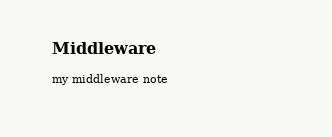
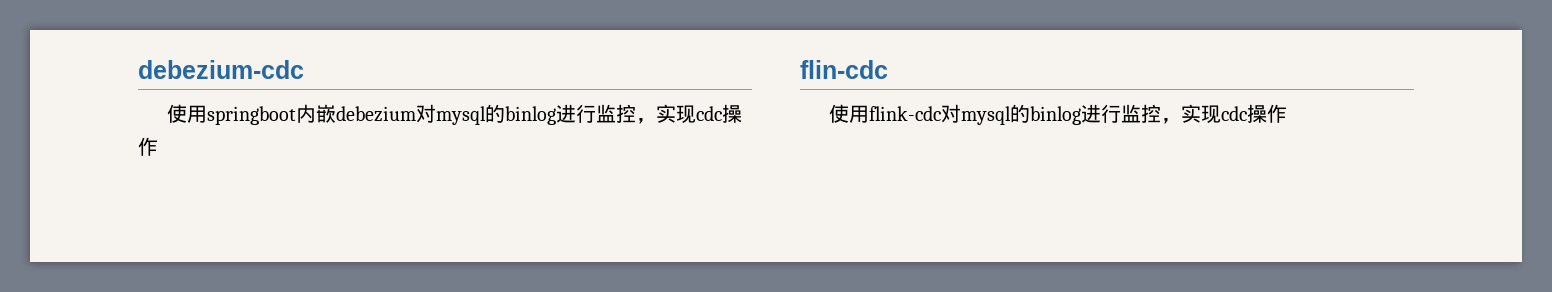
- Middleware
- my middleware note
+ debezium-cdc
+ 使用springboot内嵌debezium对mysql的binlog进行监控，实现cdc操作
+ flin-cdc
+ 使用flink-cdc对mysql的binlog进行监控，实现cdc操作

